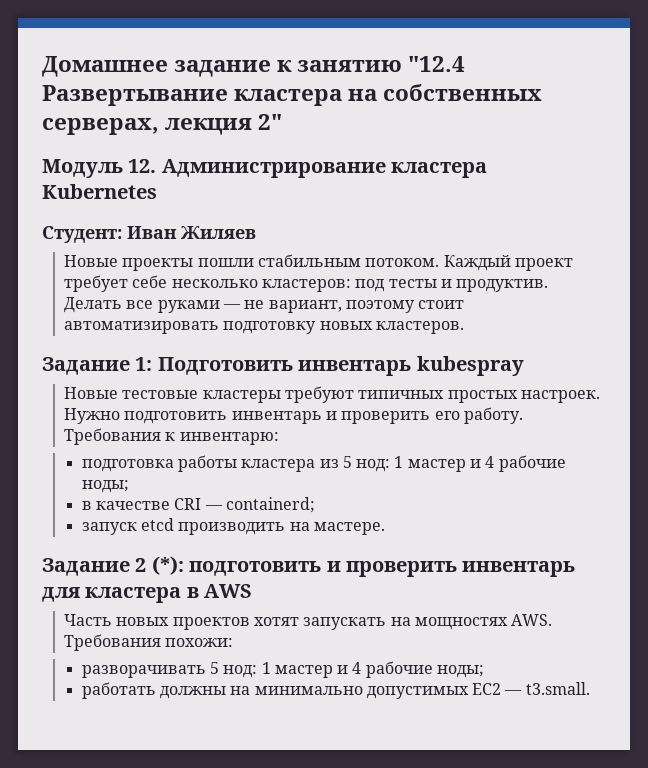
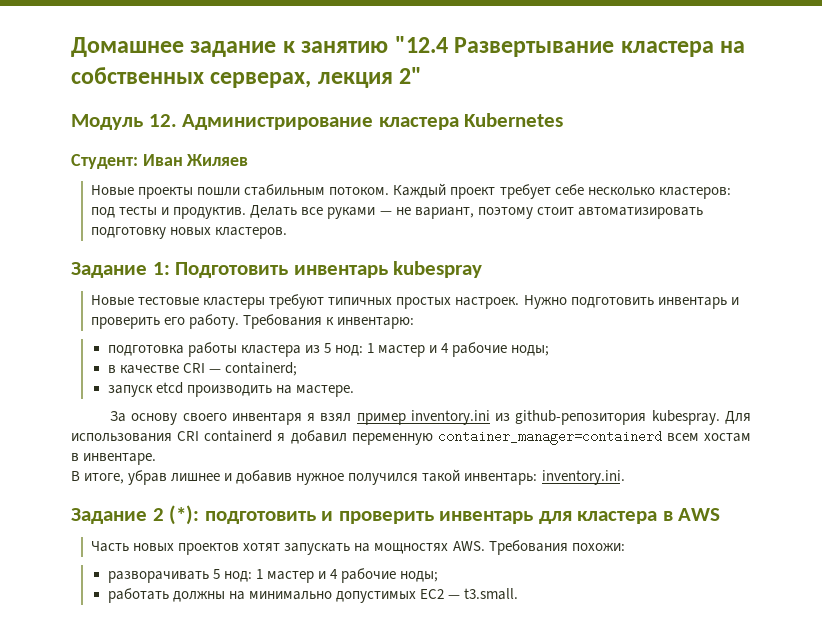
+ За основу своего инвентаря я взял пример inventory.ini из github-репозитория kubespray. Для использования CRI containerd я добавил переменную container_manager=containerd всем хостам в инвентаре.
+ В итоге, убрав лишнее и добавив нужное получился такой инвентарь: inventory.ini.

